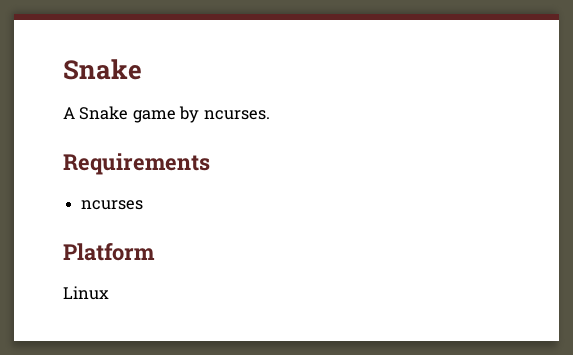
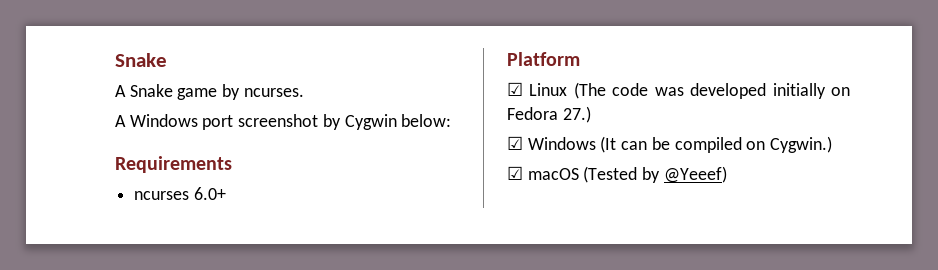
+ A Windows port screenshot by Cygwin below:
- ncurses
+ ncurses 6.0+
- Linux
+ ☑ Linux (The code was developed initially on Fedora 27.)
+ ☑ Windows (It can be compiled on Cygwin.)
+ ☑ macOS (Tested by @Yeeef)

